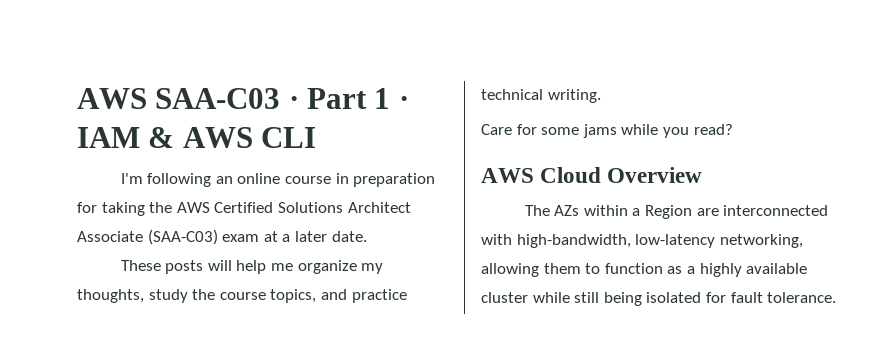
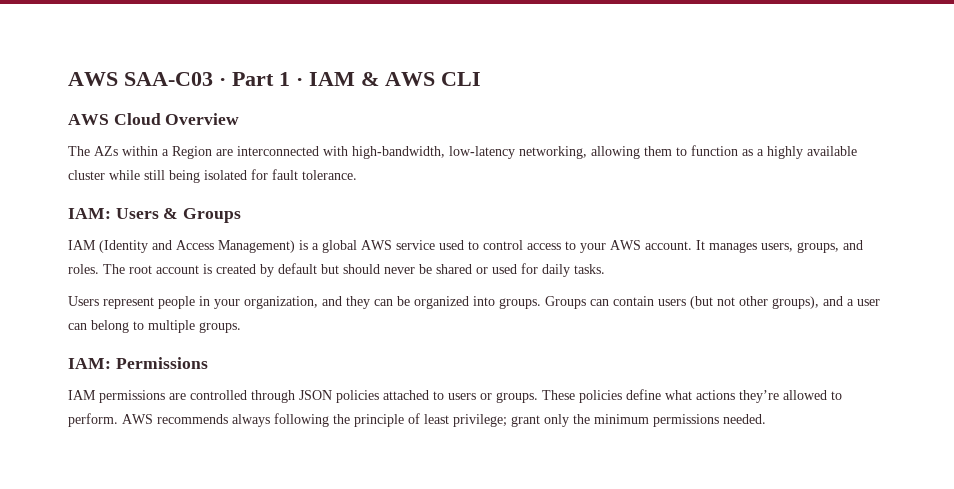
- I'm following an online course in preparation for taking the AWS Certified Solutions Architect Associate (SAA-C03) exam at a later date.
- These posts will help me organize my thoughts, study the course topics, and practice technical writing.
- Care for some jams while you read?
+ IAM: Users & Groups
+ IAM (Identity and Access Management) is a global AWS service used to control access to your AWS account. It manages users, groups, and roles. The root account is created by default but should never be shared or used for daily tasks.
+ Users represent people in your organization, and they can be organized into groups. Groups can contain users (but not other groups), and a user can belong to multiple groups.
+ IAM: Permissions
+ IAM permissions are controlled through JSON policies attached to users or groups. These policies define what actions they’re allowed to perform. AWS recommends always following the principle of least privilege; grant only the minimum permissions needed.

